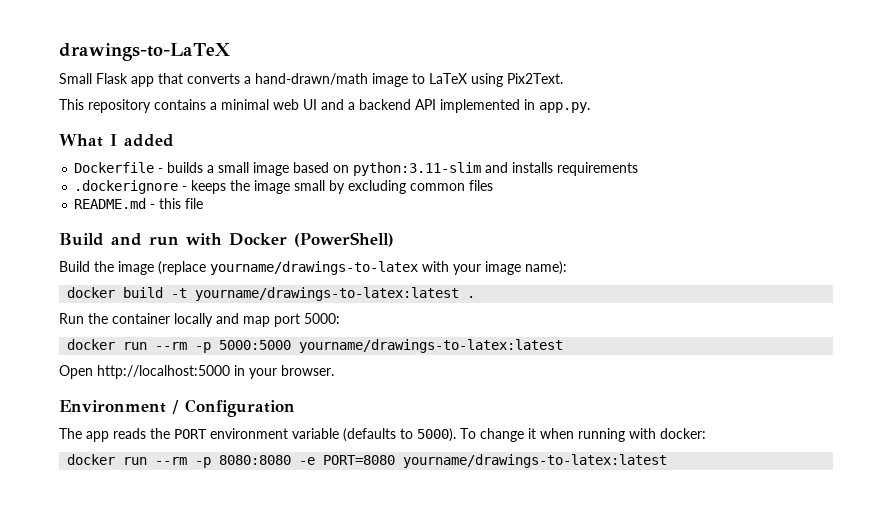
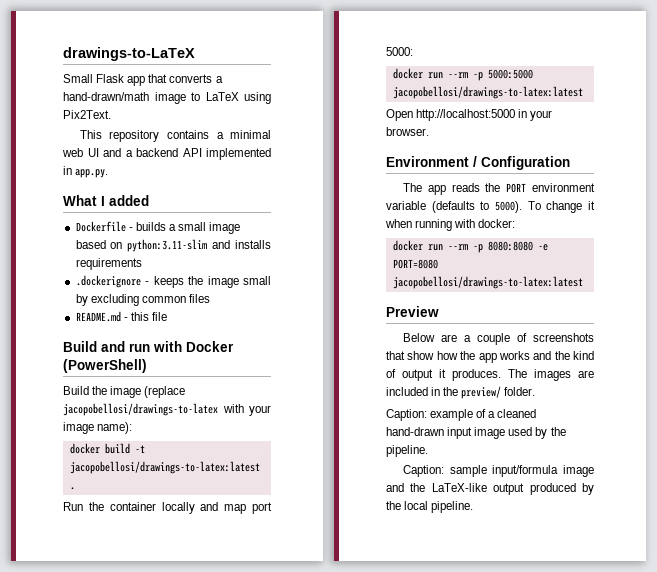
- Build the image (replace yourname/drawings-to-latex with your image name):
+ Build the image (replace jacopobellosi/drawings-to-latex with your image name):
- docker build -t yourname/drawings-to-latex:latest .
+ docker build -t jacopobellosi/drawings-to-latex:latest .
- docker run --rm -p 5000:5000 yourname/drawings-to-latex:latest
+ docker run --rm -p 5000:5000 jacopobellosi/drawings-to-latex:latest
- docker run --rm -p 8080:8080 -e PORT=8080 yourname/drawings-to-latex:latest
+ docker run --rm -p 8080:8080 -e PORT=8080 jacopobellosi/drawings-to-latex:latest
+ Preview
+ Below are a couple of screenshots that show how the app works and the kind of output it produces. The images are included in the preview/ folder.
+ Caption: example of a cleaned hand-drawn input image used by the pipeline.
+ Caption: sample input/formula image and the LaTeX-like output produced by the local pipeline.

